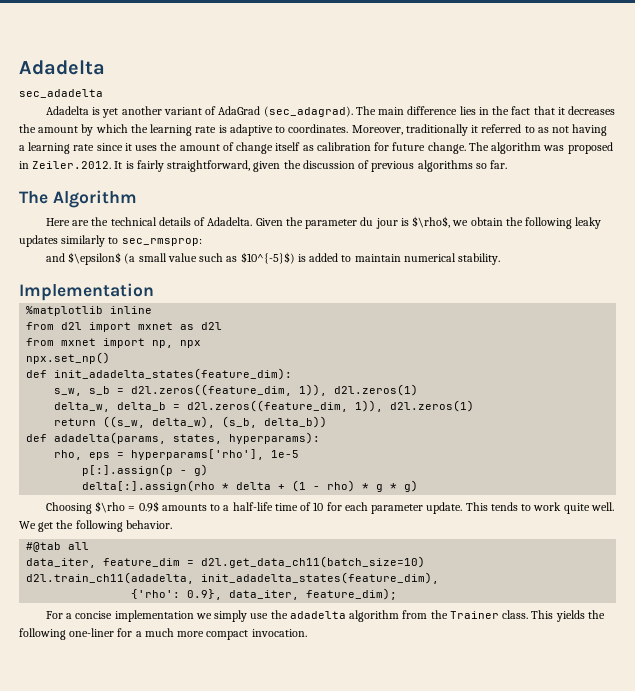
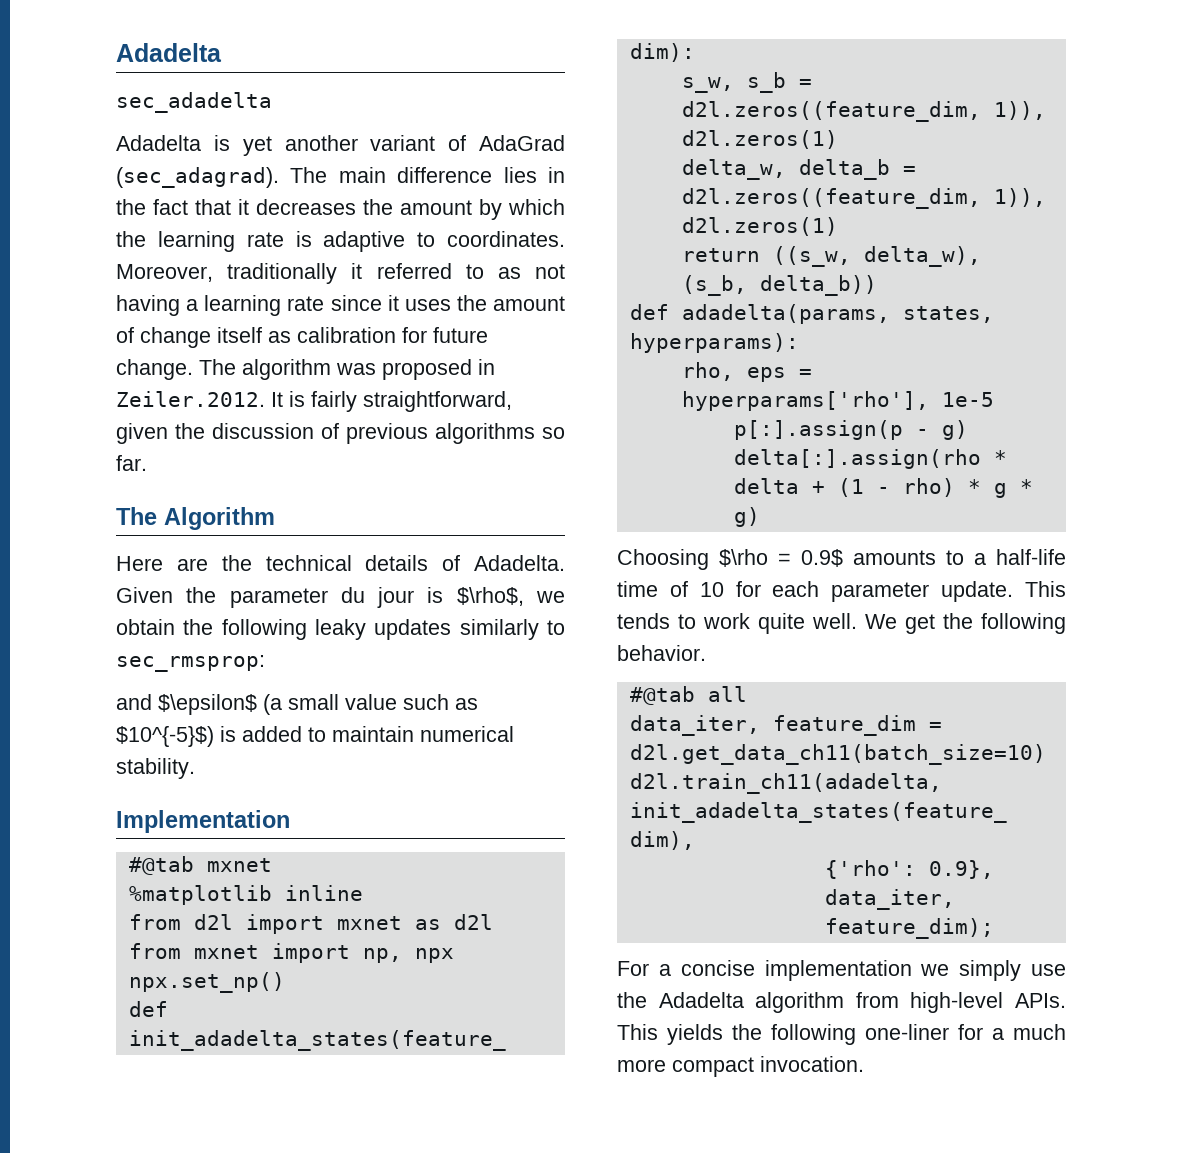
+ #@tab mxnet
- For a concise implementation we simply use the adadelta algorithm from the Trainer class.
+ For a concise implementation we simply use the Adadelta algorithm from high-level APIs.

